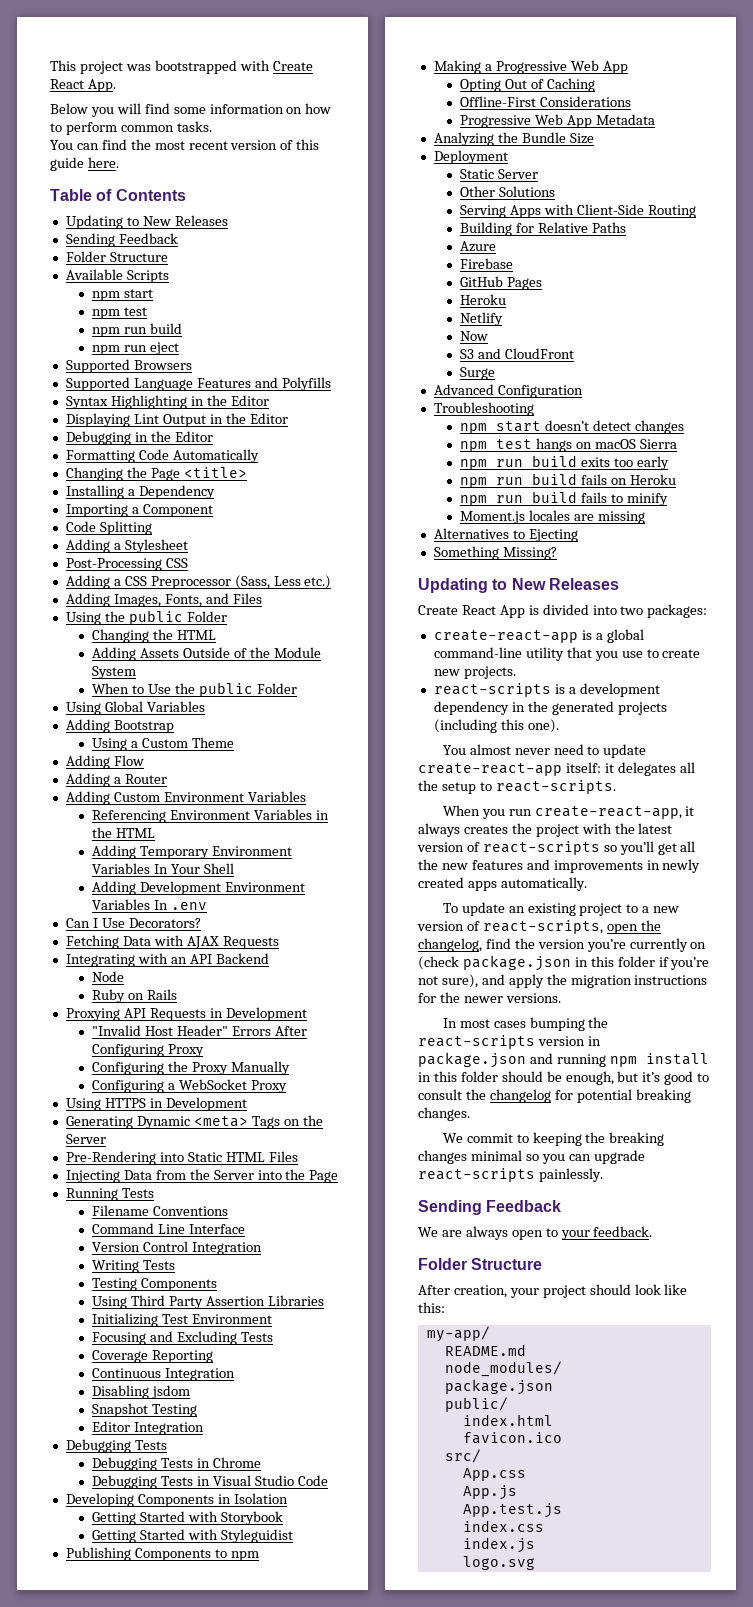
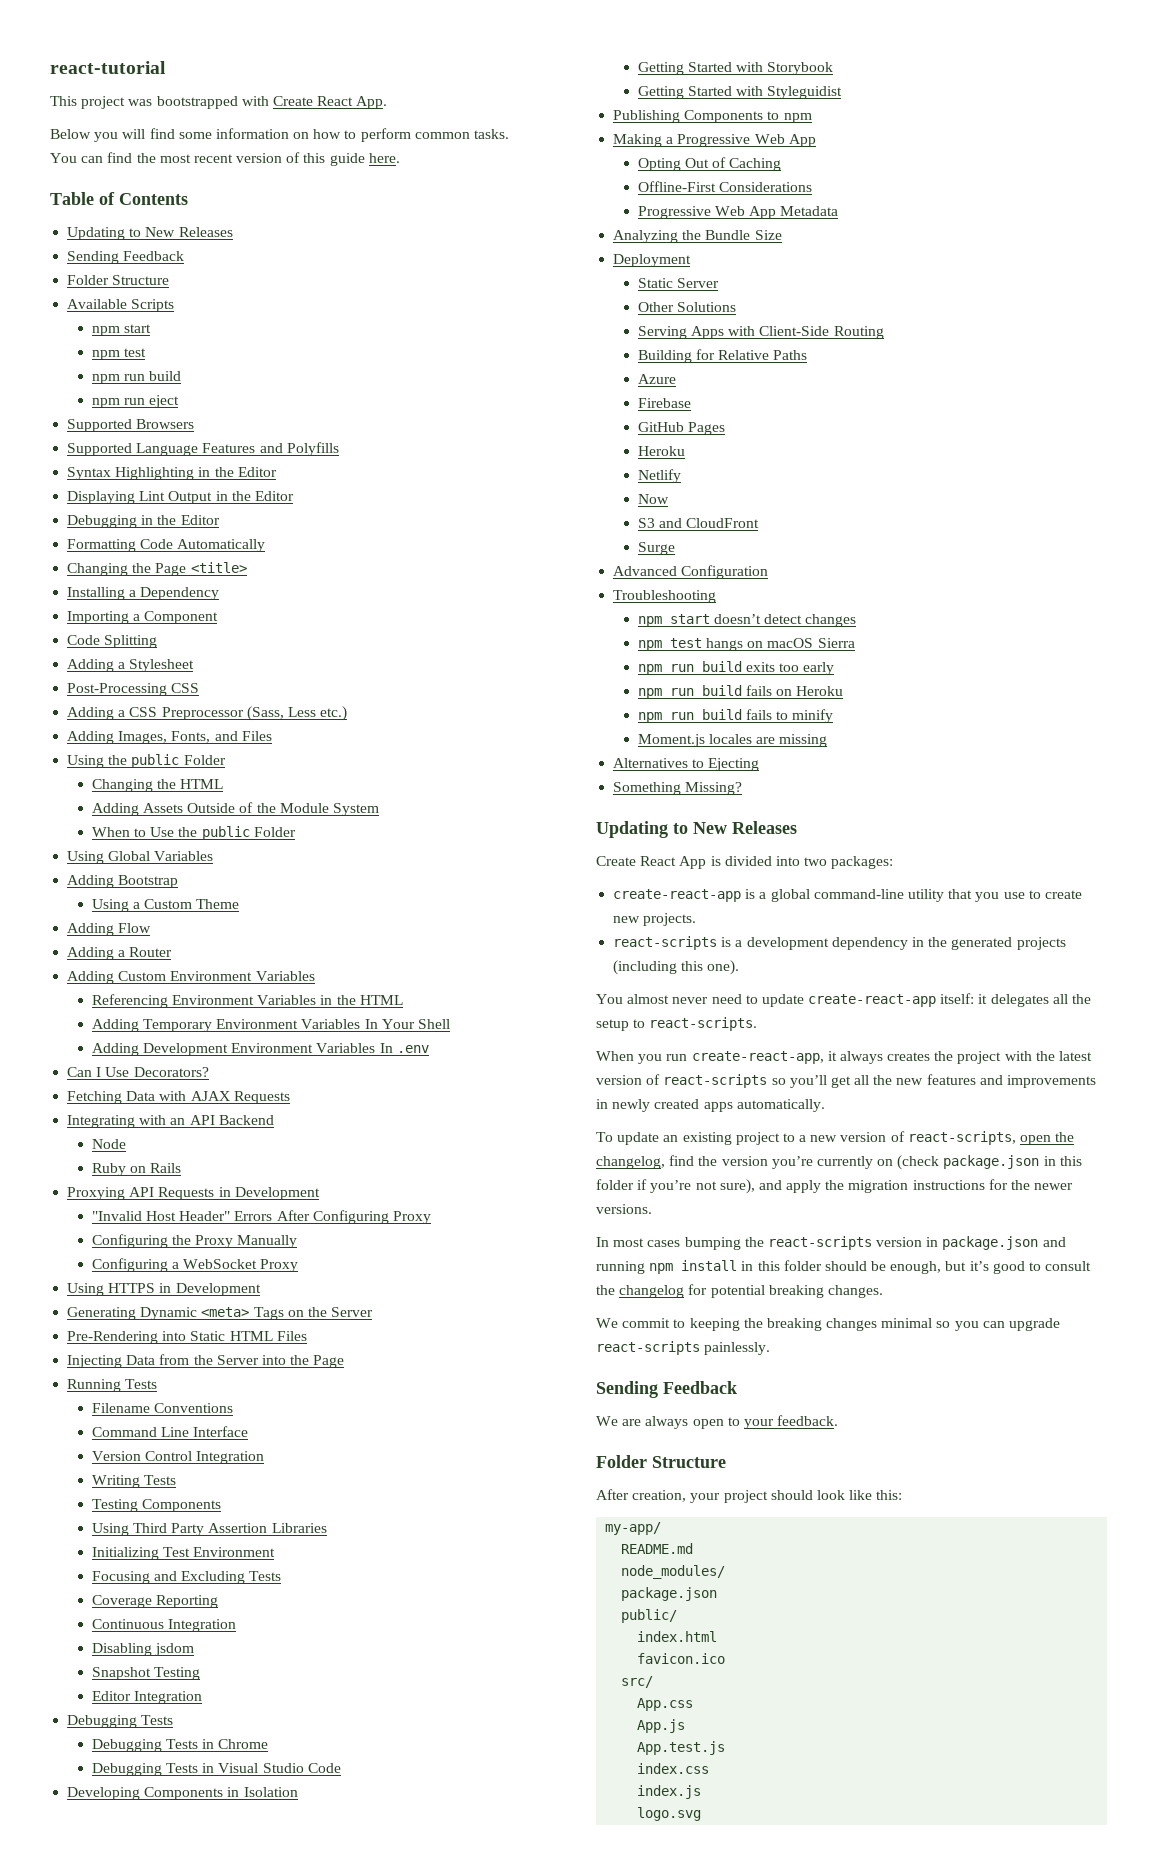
+ react-tutorial

